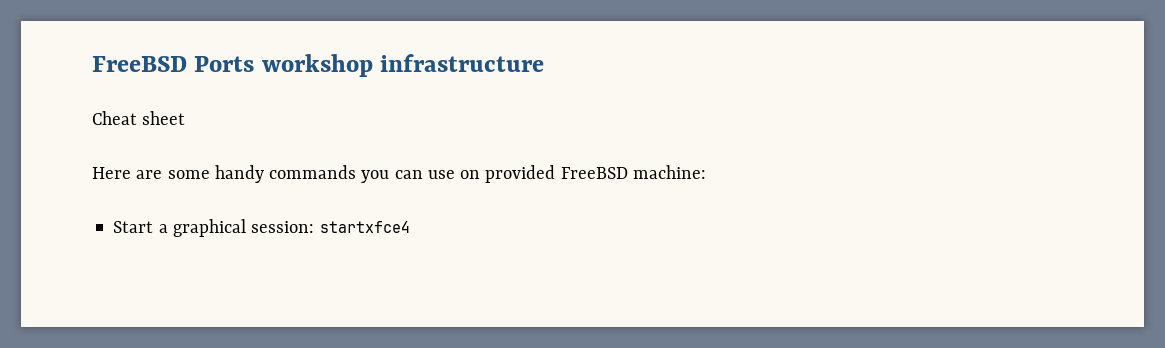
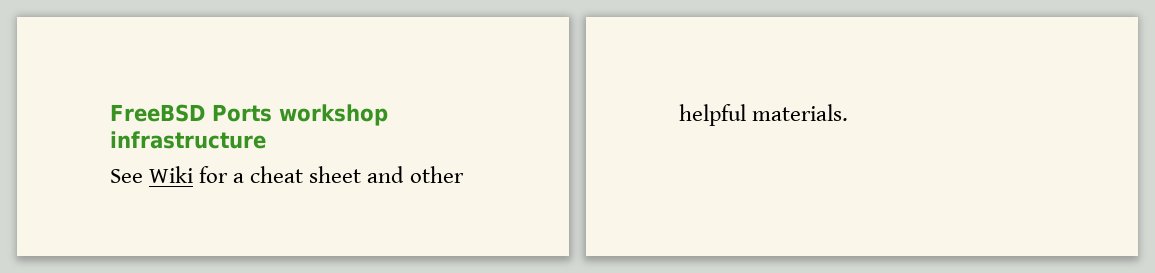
- Cheat sheet
- Here are some handy commands you can use on provided FreeBSD machine:
- Start a graphical session: startxfce4
+ See Wiki for a cheat sheet and other helpful materials.

